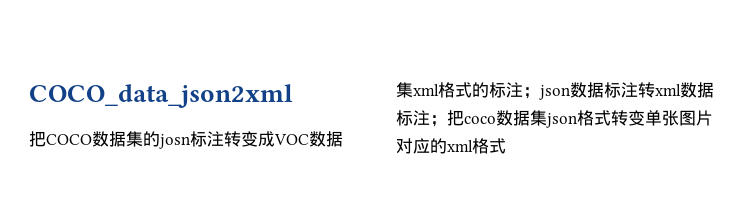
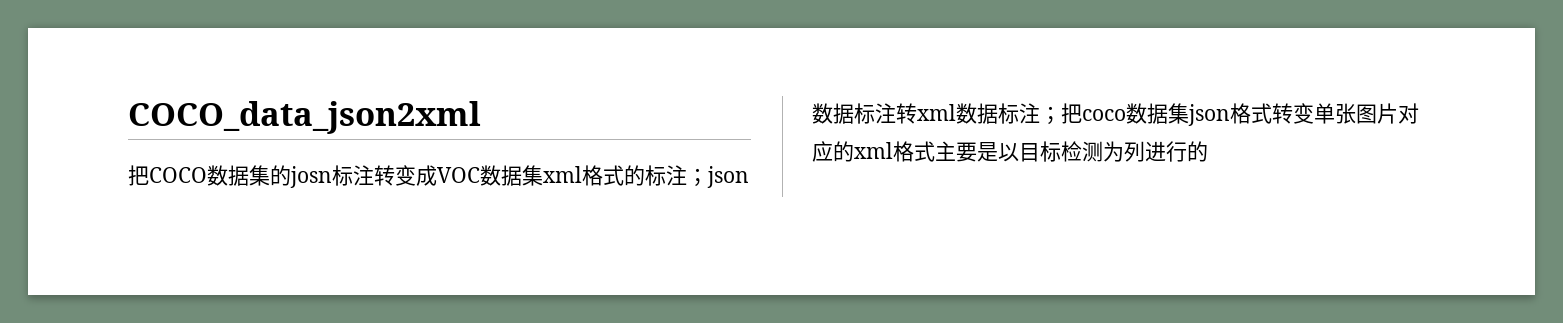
- 把COCO数据集的josn标注转变成VOC数据集xml格式的标注；json数据标注转xml数据标注；把coco数据集json格式转变单张图片对应的xml格式
+ 把COCO数据集的josn标注转变成VOC数据集xml格式的标注；json数据标注转xml数据标注；把coco数据集json格式转变单张图片对应的xml格式主要是以目标检测为列进行的

